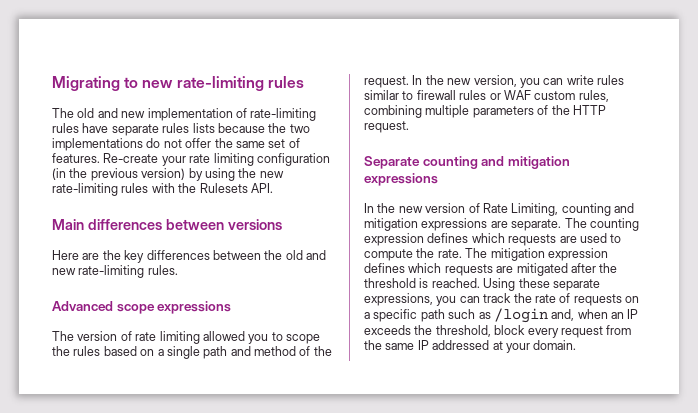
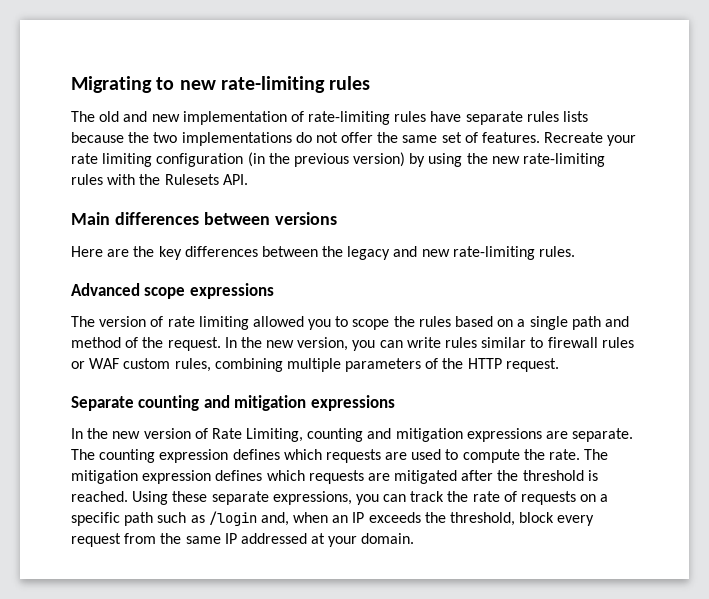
- Re-create your rate limiting configuration (in the previous version) by using the new rate-limiting rules with the Rulesets API.
+ Recreate your rate limiting configuration (in the previous version) by using the new rate-limiting rules with the Rulesets API.
- Here are the key differences between the old and new rate-limiting rules.
+ Here are the key differences between the legacy and new rate-limiting rules.

